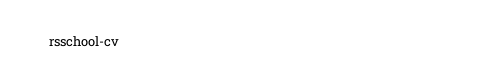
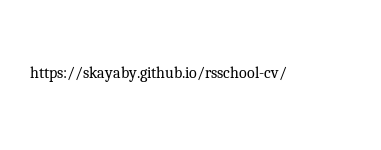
- rsschool-cv
+ https://skayaby.github.io/rsschool-cv/

